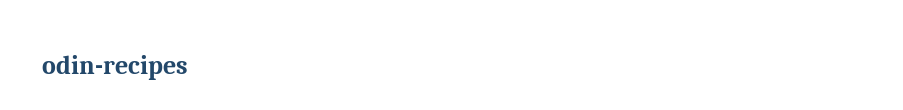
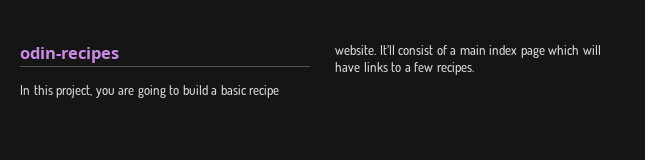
+ In this project, you are going to build a basic recipe website. It’ll consist of a main index page which will have links to a few recipes.

